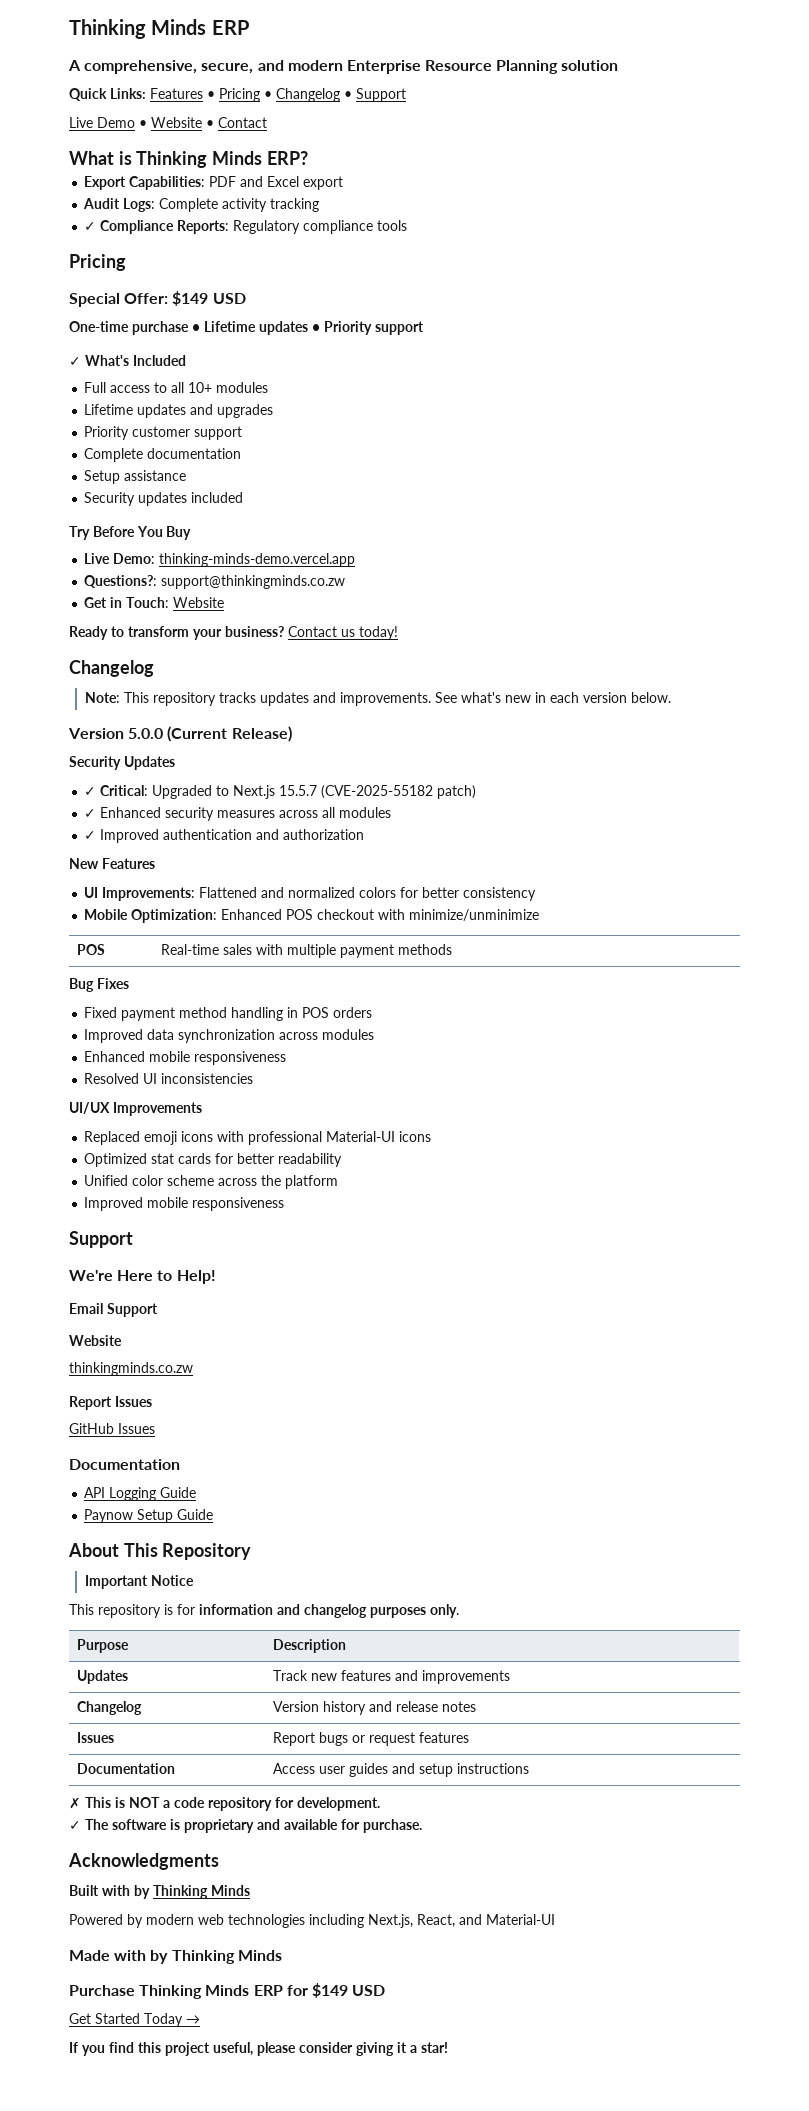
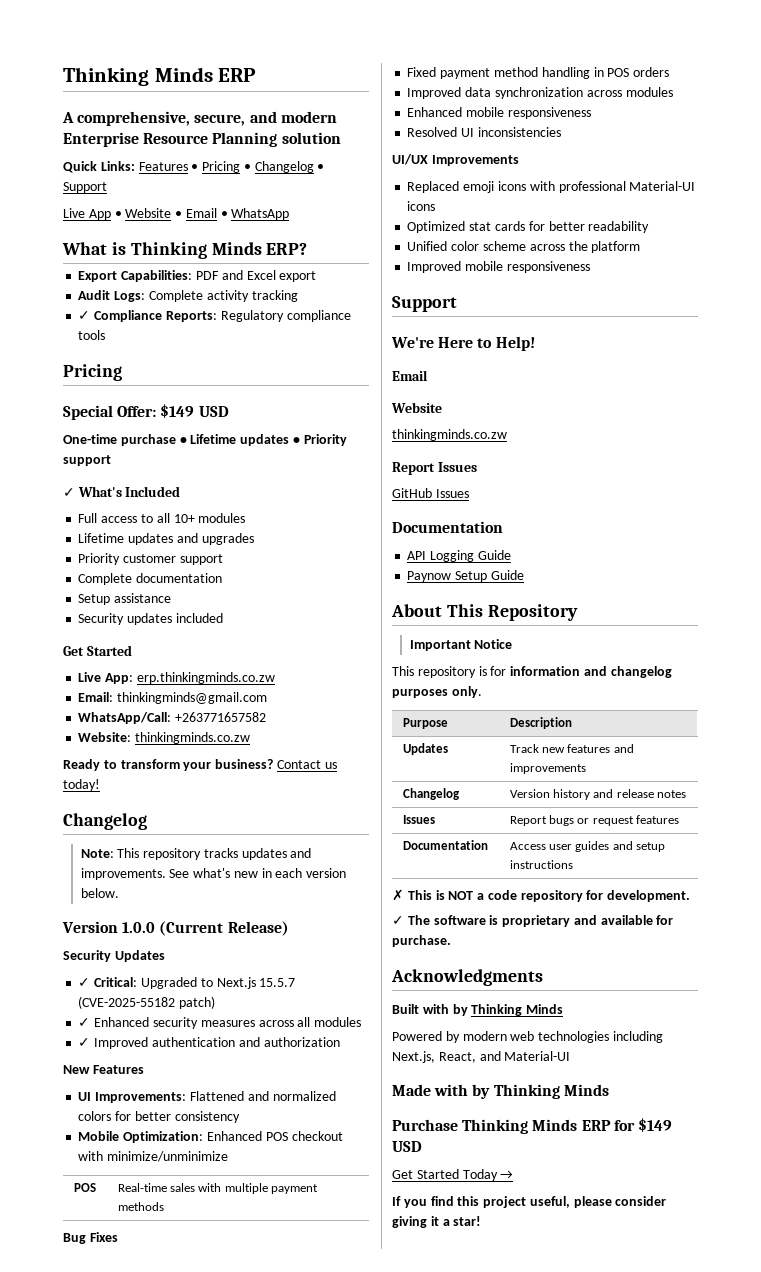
- Live Demo • Website • Contact
+ Live App • Website • Email • WhatsApp
  Security updates included
- Try Before You Buy
- Live Demo: thinking-minds-demo.vercel.app
- Questions?: support@thinkingminds.co.zw
- Get in Touch: Website
+ Get Started
+ Live App: erp.thinkingminds.co.zw
+ Email: thinkingminds@gmail.com
+ WhatsApp/Call: +263771657582
+ Website: thinkingminds.co.zw
- Version 5.0.0 (Current Release)
+ Version 1.0.0 (Current Release)
  We're Here to Help!
- Email Support
+ Email

